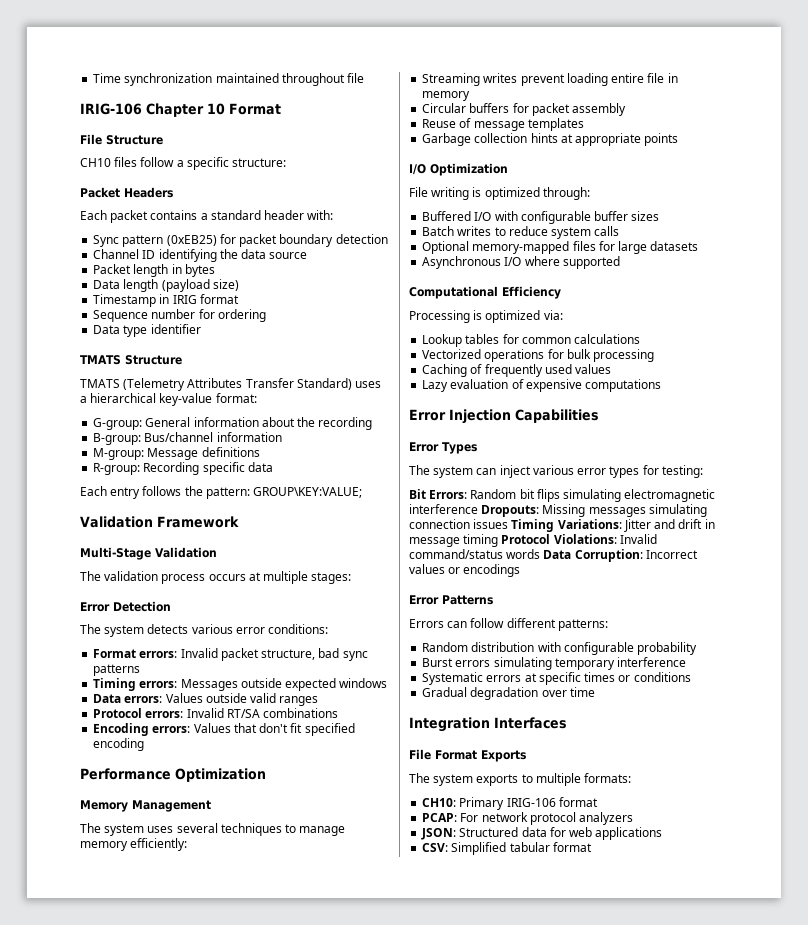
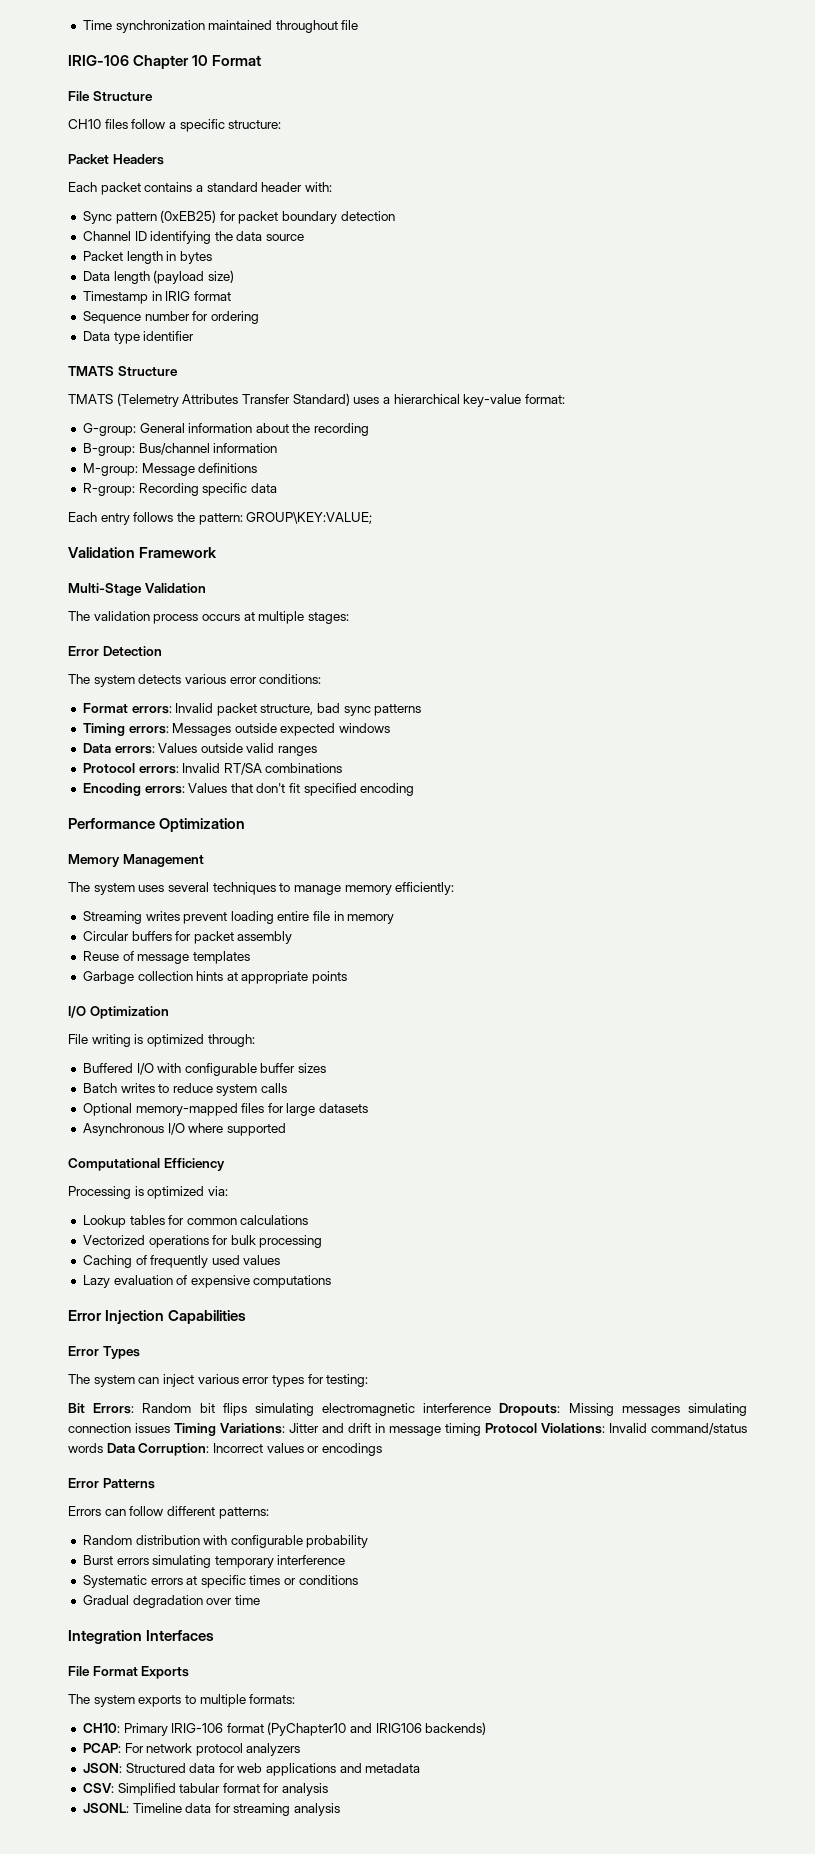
- CH10: Primary IRIG-106 format
+ CH10: Primary IRIG-106 format (PyChapter10 and IRIG106 backends)
- JSON: Structured data for web applications
+ JSON: Structured data for web applications and metadata
- CSV: Simplified tabular format
+ CSV: Simplified tabular format for analysis
+ JSONL: Timeline data for streaming analysis

